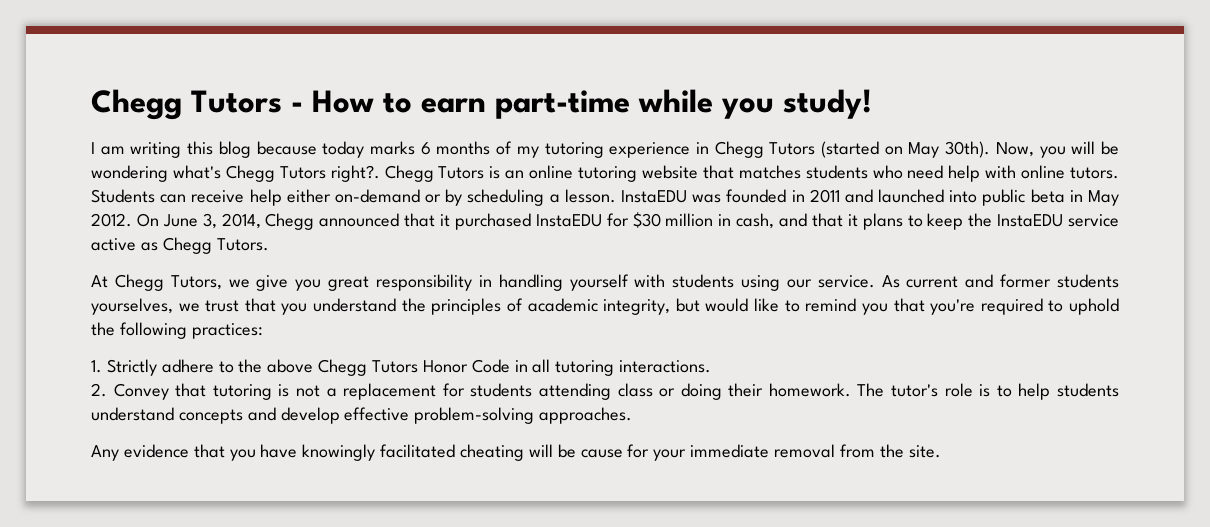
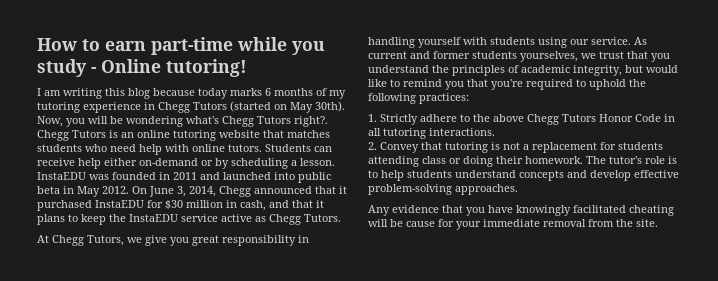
- Chegg Tutors - How to earn part-time while you study!
+ How to earn part-time while you study - Online tutoring!

